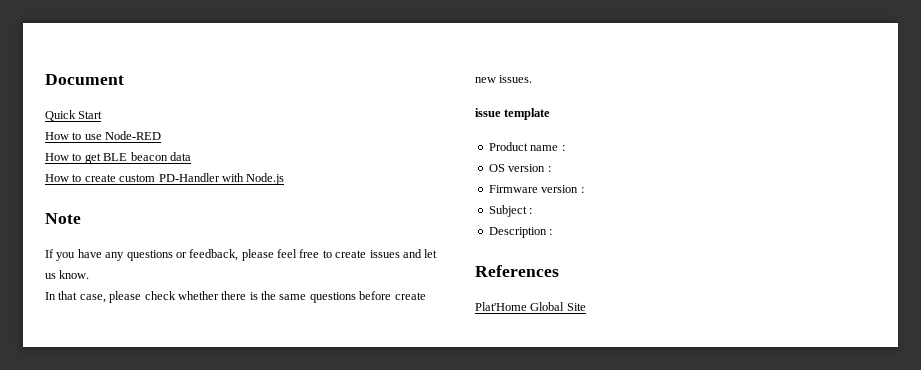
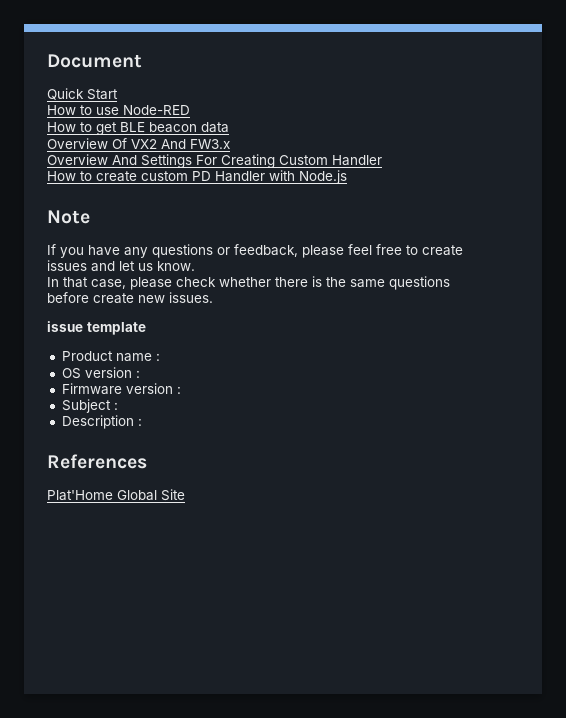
+ Overview Of VX2 And FW3.x
+ Overview And Settings For Creating Custom Handler
- How to create custom PD-Handler with Node.js
+ How to create custom PD Handler with Node.js

